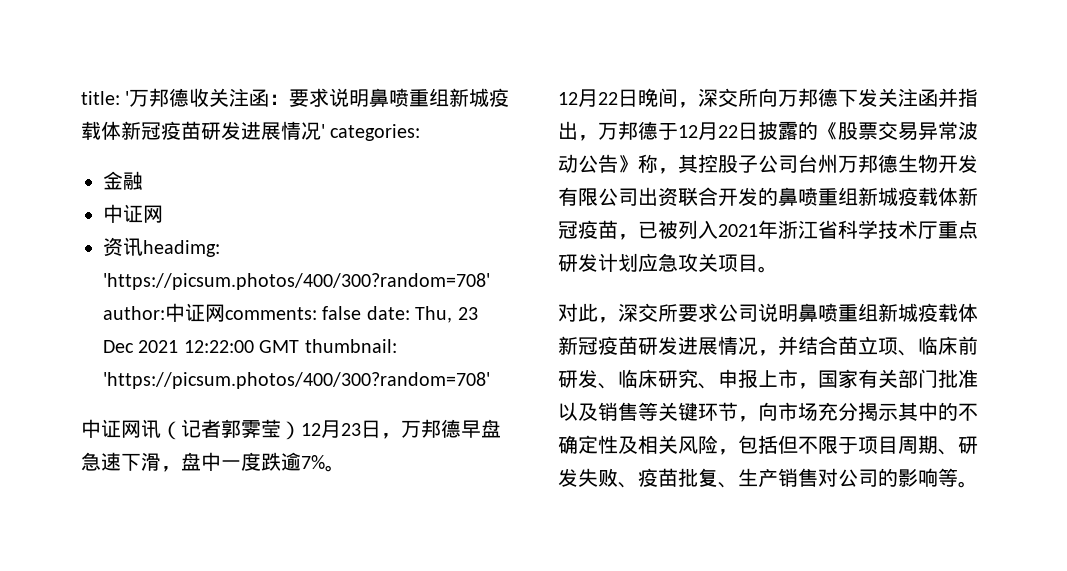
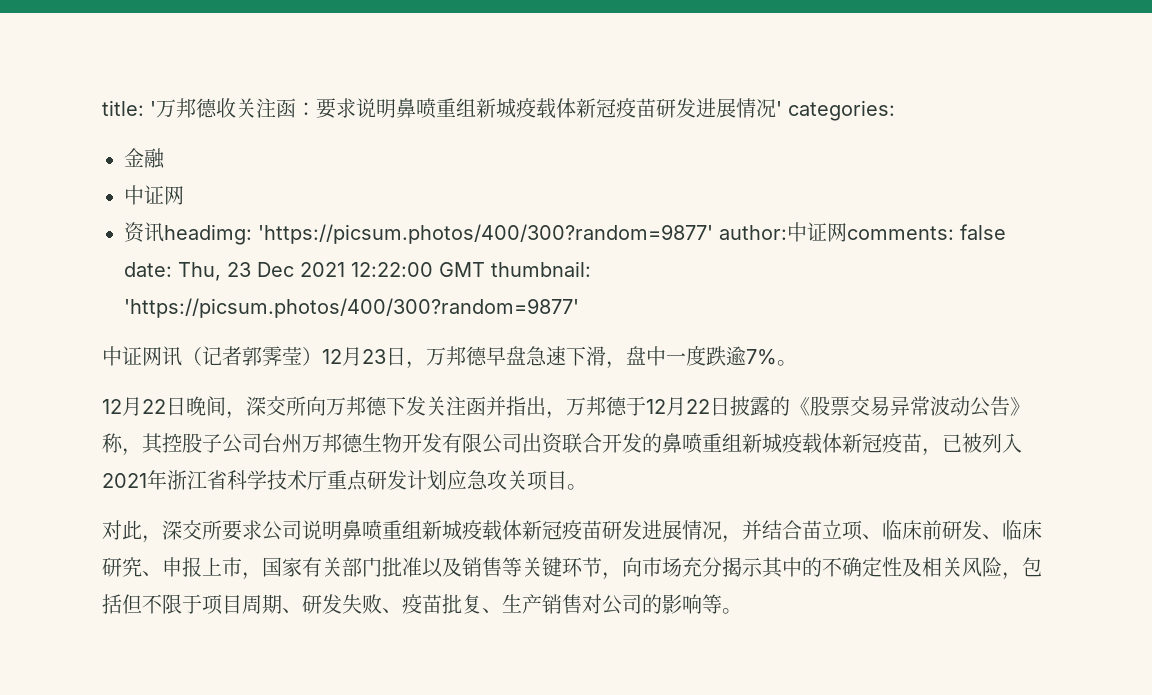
- 资讯headimg: 'https://picsum.photos/400/300?random=708' author:中证网comments: false date: Thu, 23 Dec 2021 12:22:00 GMT thumbnail: 'https://picsum.photos/400/300?random=708'
+ 资讯headimg: 'https://picsum.photos/400/300?random=9877' author:中证网comments: false date: Thu, 23 Dec 2021 12:22:00 GMT thumbnail: 'https://picsum.photos/400/300?random=9877'

